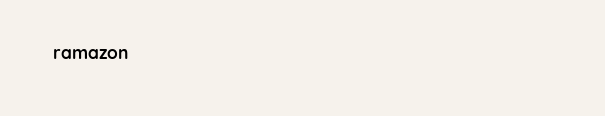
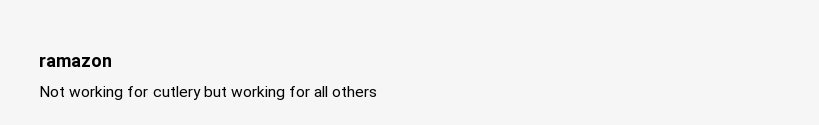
+ Not working for cutlery but working for all others

